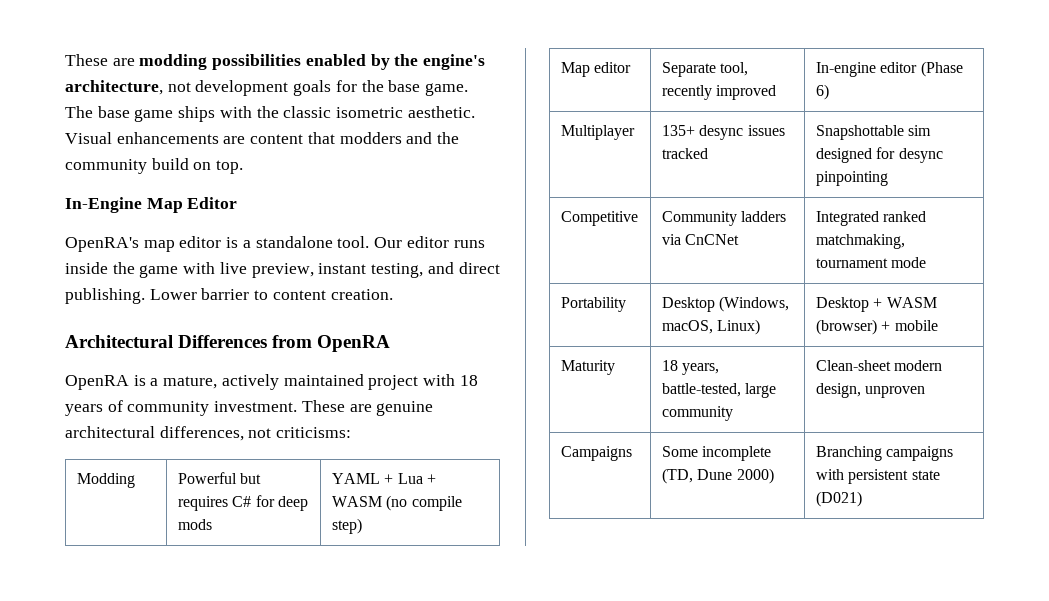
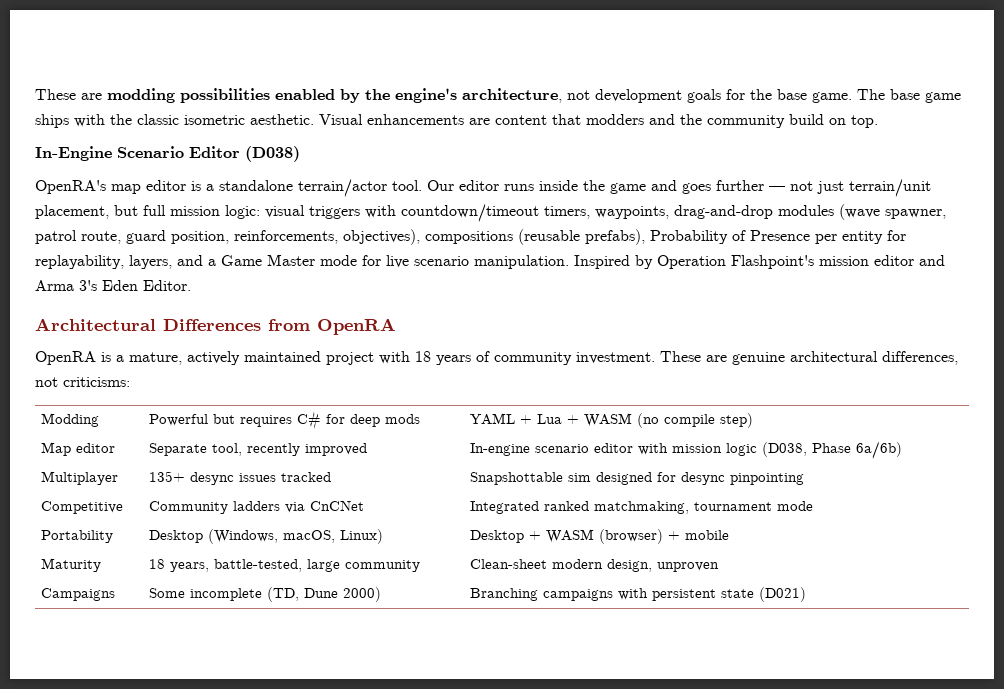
- In-Engine Map Editor
+ In-Engine Scenario Editor (D038)
- OpenRA's map editor is a standalone tool.
+ OpenRA's map editor is a standalone terrain/actor tool.
- Our editor runs inside the game with live preview, instant testing, and direct publishing. Lower barrier to content creation.
+ Our editor runs inside the game and goes further — not just terrain/unit placement, but full mission logic: visual triggers with countdown/timeout timers, waypoints, drag-and-drop modules (wave spawner, patrol route, guard position, reinforcements, objectives), compositions (reusable prefabs), Probability of Presence per entity for replayability, layers, and a Game Master mode for live scenario manipulation. Inspired by Operation Flashpoint's mission editor and Arma 3's Eden Editor.
- Map editor | Separate tool, recently improved | In-engine editor (Phase 6)
+ Map editor | Separate tool, recently improved | In-engine scenario editor with mission logic (D038, Phase 6a/6b)

